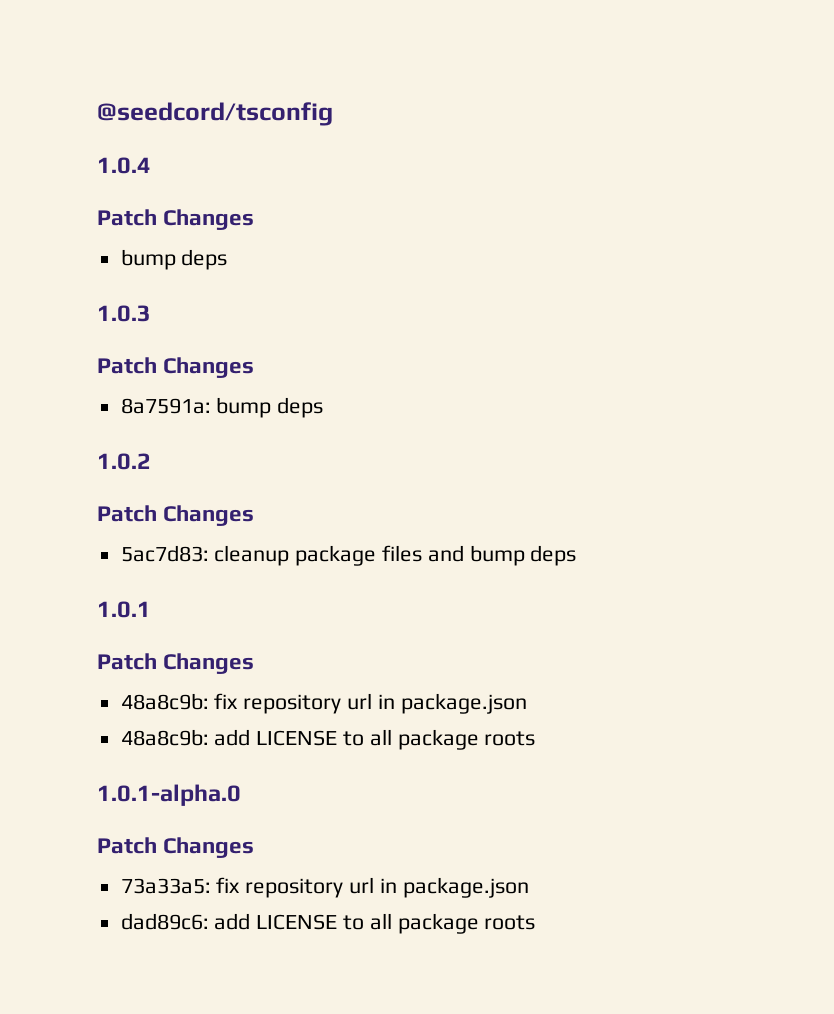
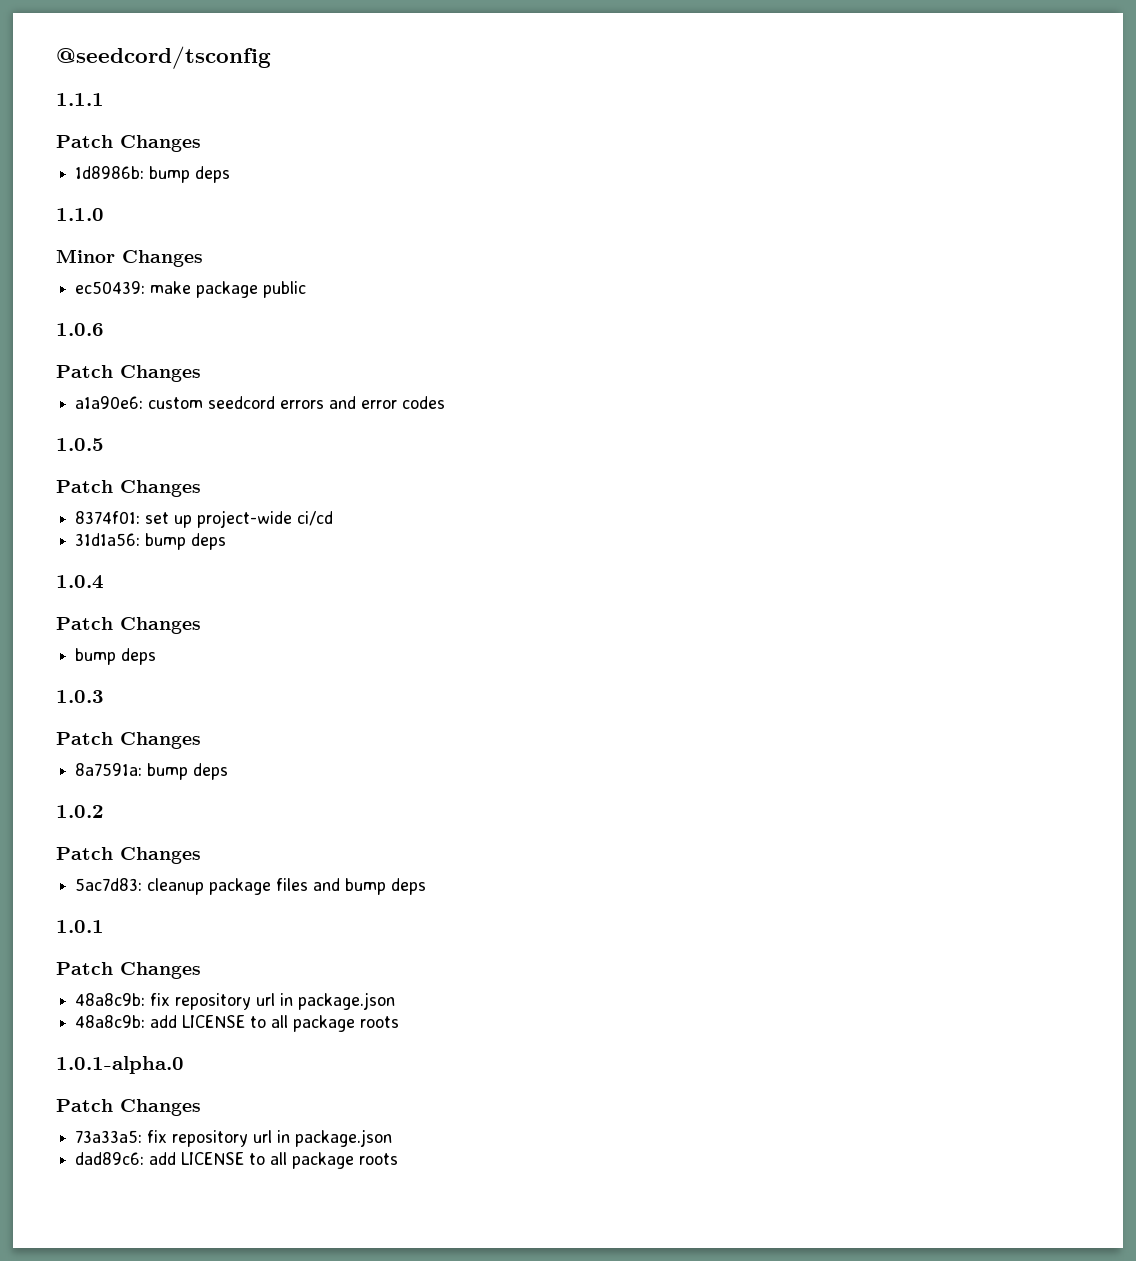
+ 1.1.1
+ Patch Changes
+ 1d8986b: bump deps
+ 1.1.0
+ Minor Changes
+ ec50439: make package public
+ 1.0.6
+ Patch Changes
+ a1a90e6: custom seedcord errors and error codes
+ 1.0.5
+ Patch Changes
+ 8374f01: set up project-wide ci/cd
+ 31d1a56: bump deps

